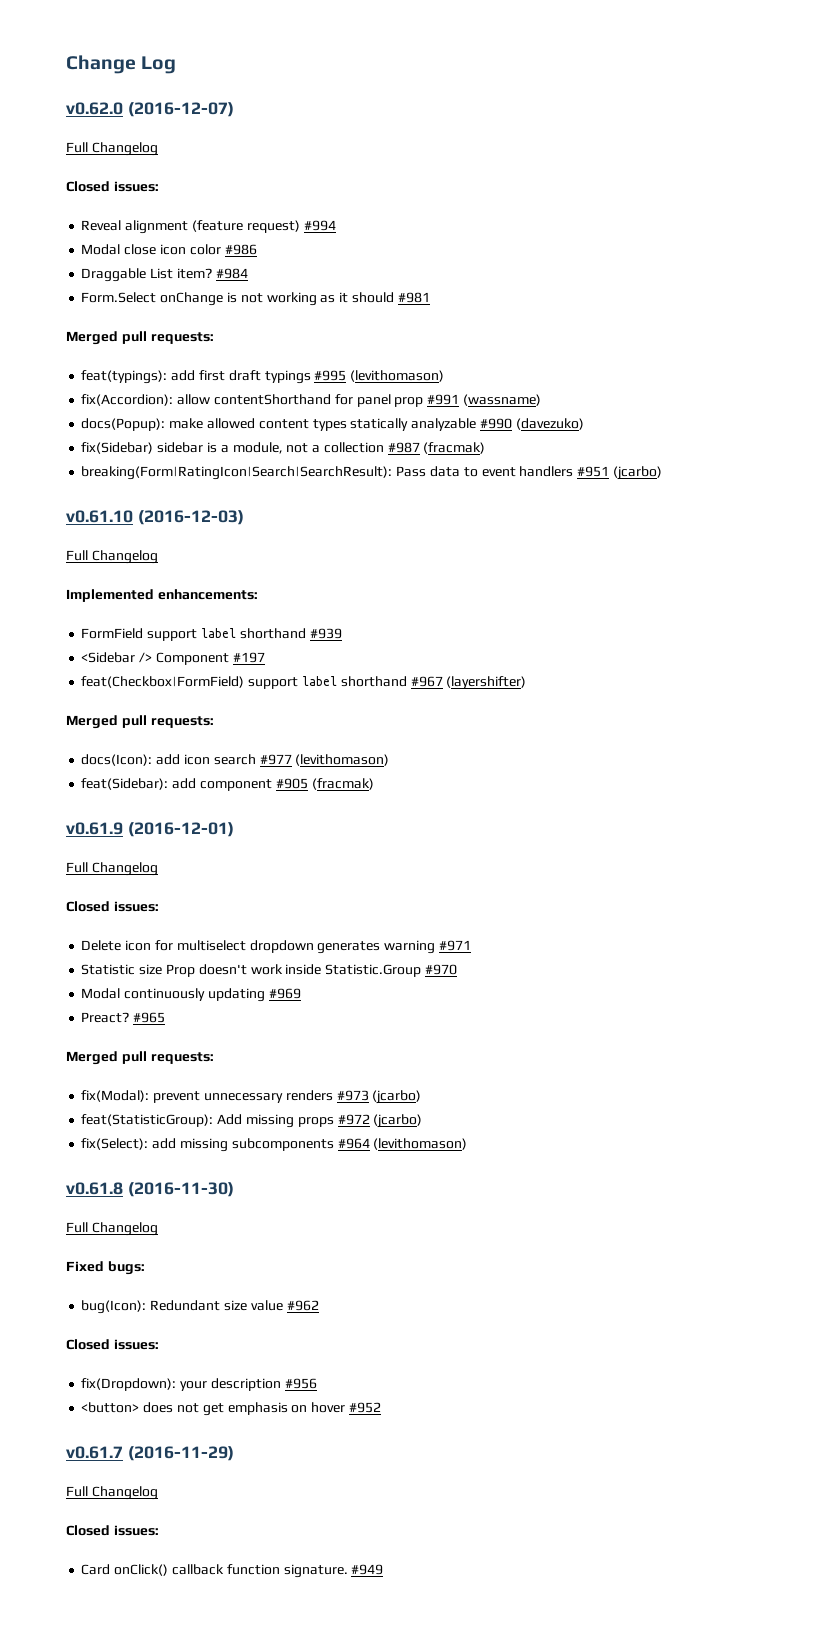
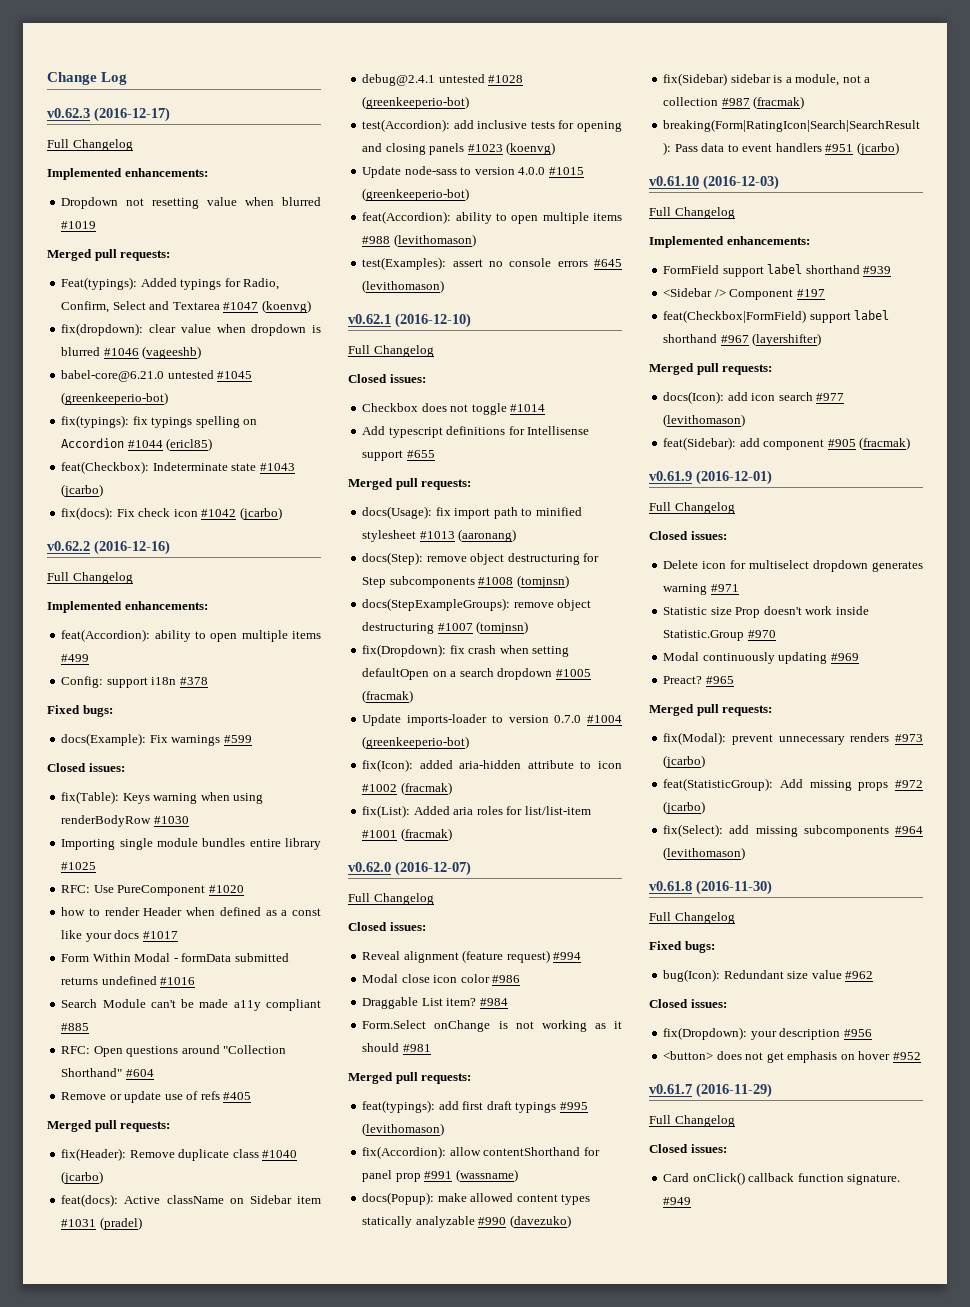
+ v0.62.3 (2016-12-17)
+ Full Changelog
+ Implemented enhancements:
+ Dropdown not resetting value when blurred #1019
+ Merged pull requests:
+ Feat(typings): Added typings for Radio, Confirm, Select and Textarea #1047 (koenvg)
+ fix(dropdown): clear value when dropdown is blurred #1046 (vageeshb)
+ babel-core@6.21.0 untested #1045 (greenkeeperio-bot)
+ fix(typings): fix typings spelling on Accordion #1044 (ericl85)
+ feat(Checkbox): Indeterminate state #1043 (jcarbo)
+ fix(docs): Fix check icon #1042 (jcarbo)
+ v0.62.2 (2016-12-16)
+ Full Changelog
+ Implemented enhancements:
+ feat(Accordion): ability to open multiple items #499
+ Config: support i18n #378
+ Fixed bugs:
+ docs(Example): Fix warnings #599
+ Closed issues:
+ fix(Table): Keys warning when using renderBodyRow #1030
+ Importing single module bundles entire library #1025
+ RFC: Use PureComponent #1020
+ how to render Header when defined as a const like your docs #1017
+ Form Within Modal - formData submitted returns undefined #1016
+ Search Module can't be made a11y compliant #885
+ RFC: Open questions around "Collection Shorthand" #604
+ Remove or update use of refs #405
+ Merged pull requests:
+ fix(Header): Remove duplicate class #1040 (jcarbo)
+ feat(docs): Active className on Sidebar item #1031 (pradel)
+ debug@2.4.1 untested #1028 (greenkeeperio-bot)
+ test(Accordion): add inclusive tests for opening and closing panels #1023 (koenvg)
+ Update node-sass to version 4.0.0 #1015 (greenkeeperio-bot)
+ feat(Accordion): ability to open multiple items #988 (levithomason)
+ test(Examples): assert no console errors #645 (levithomason)
+ v0.62.1 (2016-12-10)
+ Full Changelog
+ Closed issues:
+ Checkbox does not toggle #1014
+ Add typescript definitions for Intellisense support #655
+ Merged pull requests:
+ docs(Usage): fix import path to minified stylesheet #1013 (aaronang)
+ docs(Step): remove object destructuring for Step subcomponents #1008 (tomjnsn)
+ docs(StepExampleGroups): remove object destructuring #1007 (tomjnsn)
+ fix(Dropdown): fix crash when setting defaultOpen on a search dropdown #1005 (fracmak)
+ Update imports-loader to version 0.7.0 #1004 (greenkeeperio-bot)
+ fix(Icon): added aria-hidden attribute to icon #1002 (fracmak)
+ fix(List): Added aria roles for list/list-item #1001 (fracmak)

